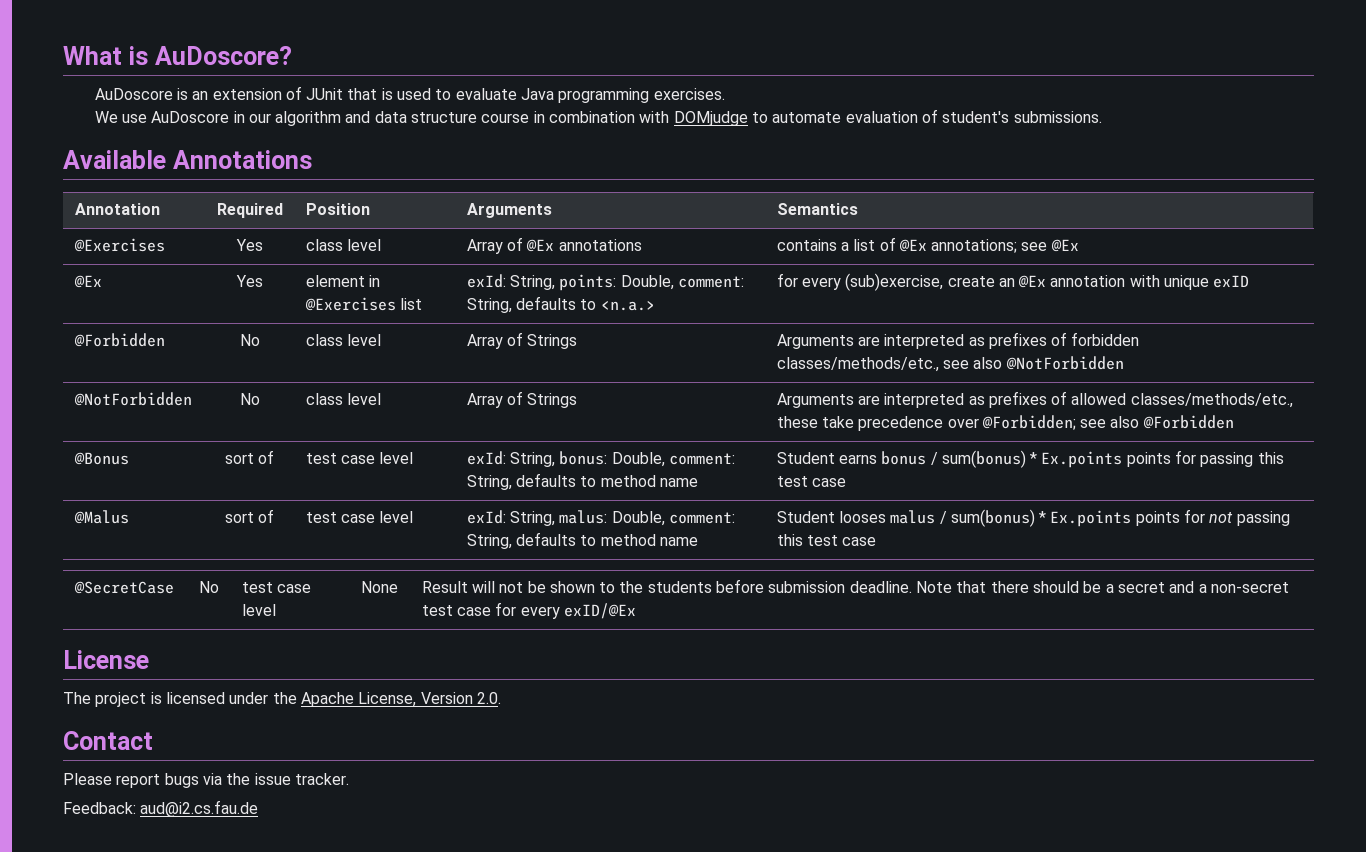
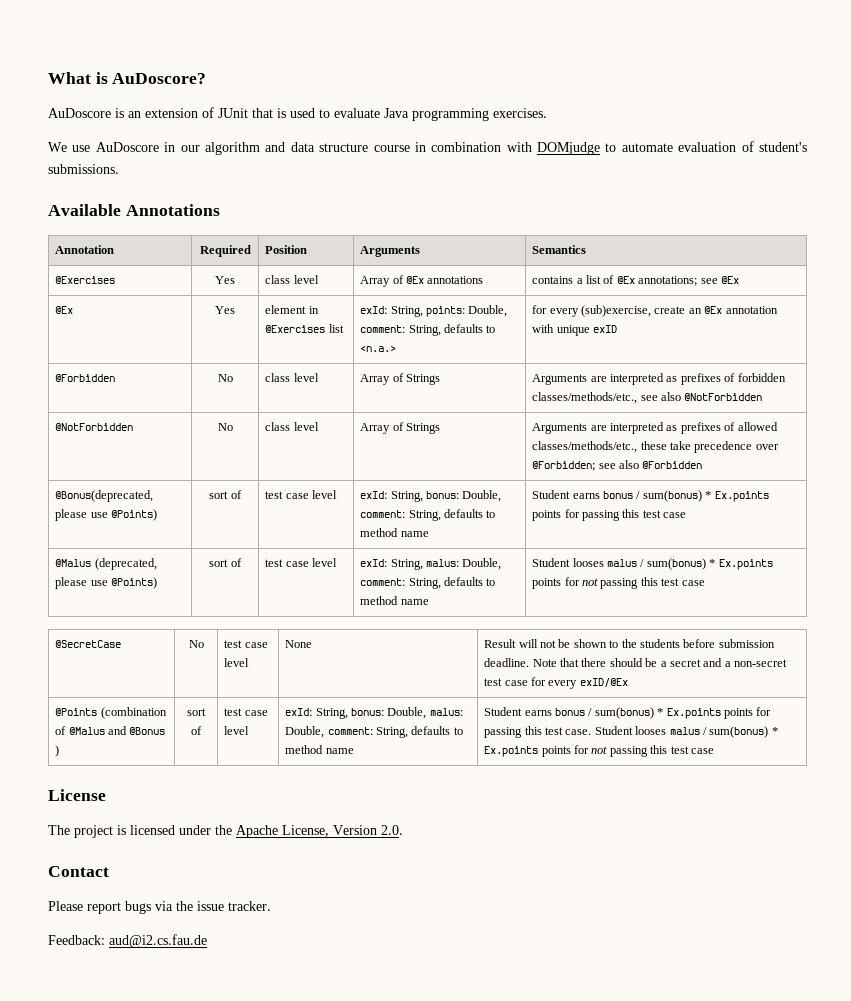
- @Bonus | sort of | test case level | exId: String, bonus: Double, comment: String, defaults to method name | Student earns bonus / sum(bonus) * Ex.points points for passing this test case
+ @Bonus(deprecated, please use @Points) | sort of | test case level | exId: String, bonus: Double, comment: String, defaults to method name | Student earns bonus / sum(bonus) * Ex.points points for passing this test case
- @Malus | sort of | test case level | exId: String, malus: Double, comment: String, defaults to method name | Student looses malus / sum(bonus) * Ex.points points for not passing this test case
+ @Malus (deprecated, please use @Points) | sort of | test case level | exId: String, malus: Double, comment: String, defaults to method name | Student looses malus / sum(bonus) * Ex.points points for not passing this test case
+ @Points (combination of @Malus and @Bonus ) | sort of | test case level | exId: String, bonus: Double, malus: Double, comment: String, defaults to method name | Student earns bonus / sum(bonus) * Ex.points points for passing this test case. Student looses malus / sum(bonus) * Ex.points points for not passing this test case

